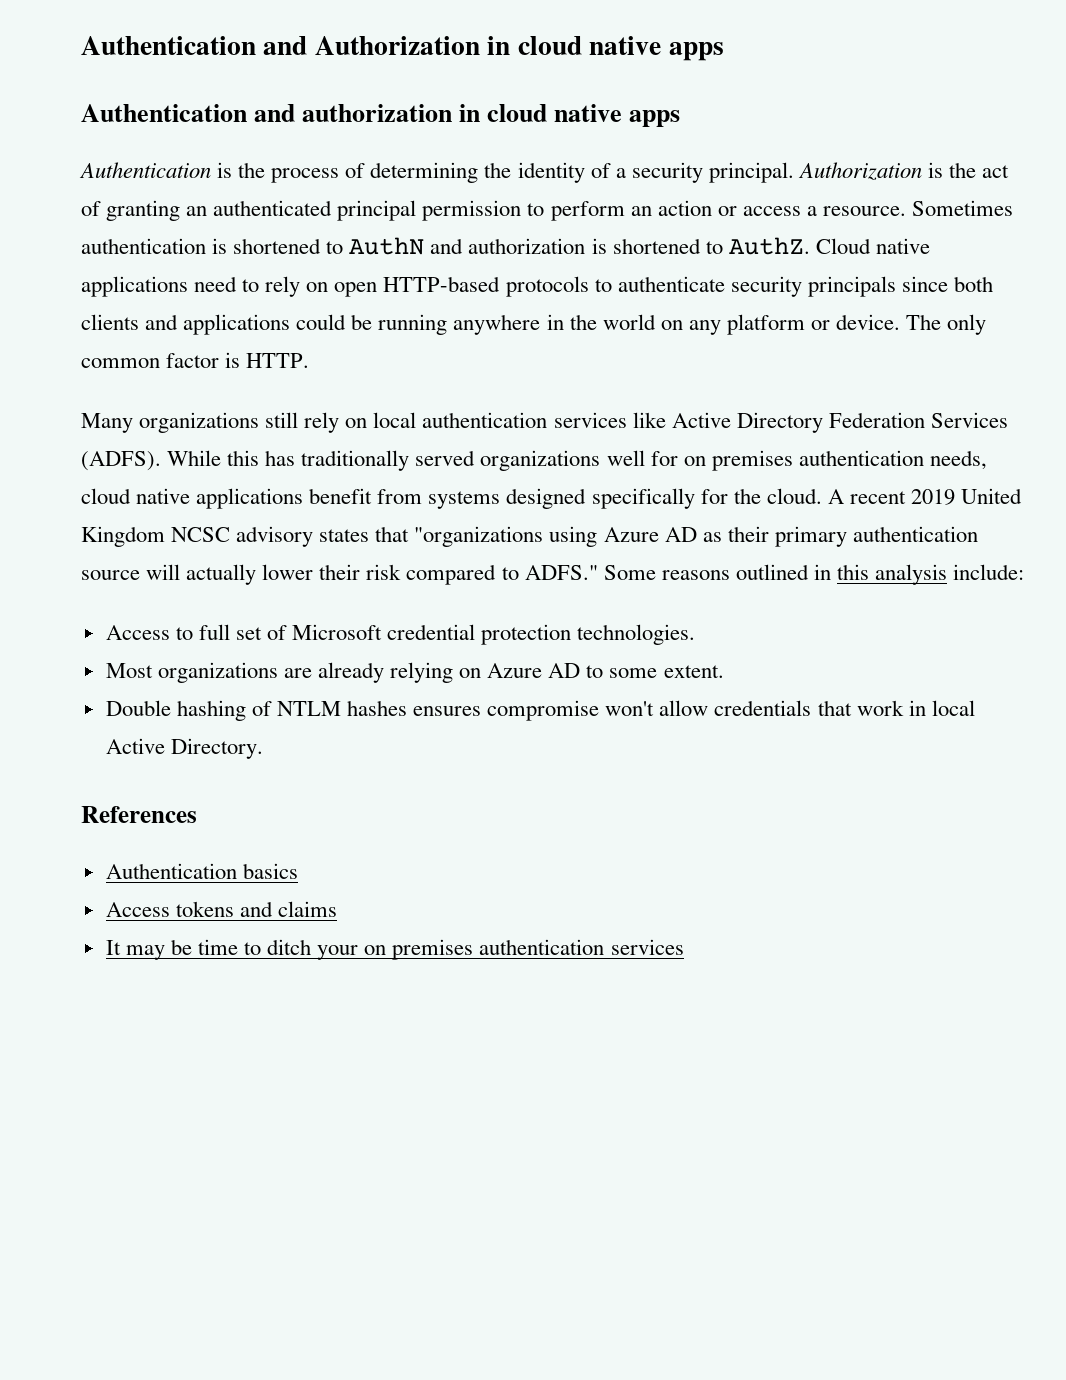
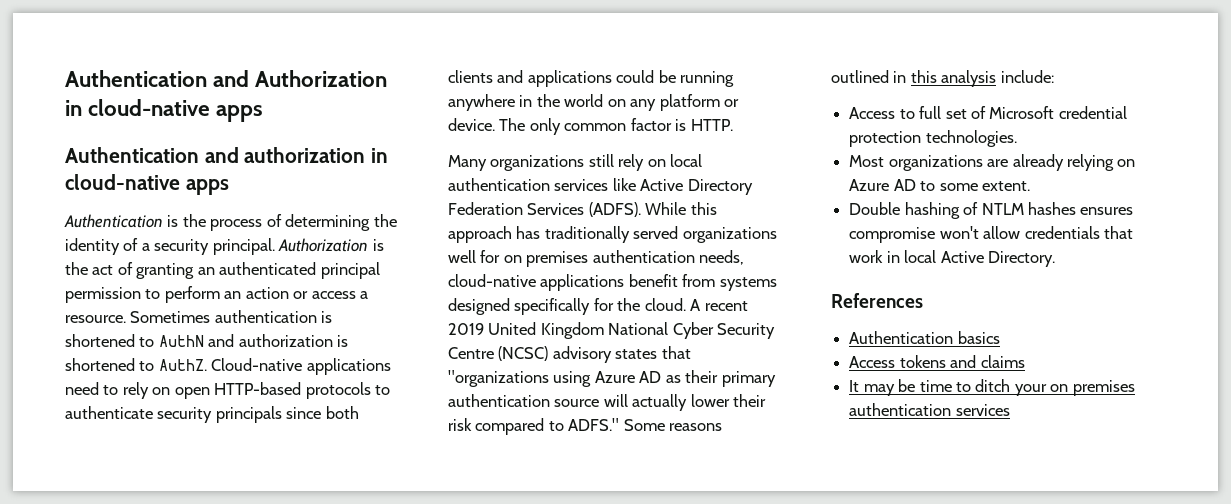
- Authentication and Authorization in cloud native apps
+ Authentication and Authorization in cloud-native apps
- Authentication and authorization in cloud native apps
+ Authentication and authorization in cloud-native apps
- Cloud native applications need to rely on open HTTP-based protocols to authenticate security principals since both clients and applications could be running anywhere in the world on any platform or device.
+ Cloud-native applications need to rely on open HTTP-based protocols to authenticate security principals since both clients and applications could be running anywhere in the world on any platform or device.
- While this has traditionally served organizations well for on premises authentication needs, cloud native applications benefit from systems designed specifically for the cloud.
+ While this approach has traditionally served organizations well for on premises authentication needs, cloud-native applications benefit from systems designed specifically for the cloud.
- A recent 2019 United Kingdom NCSC advisory states that "organizations using Azure AD as their primary authentication source will actually lower their risk compared to ADFS."
+ A recent 2019 United Kingdom National Cyber Security Centre (NCSC) advisory states that "organizations using Azure AD as their primary authentication source will actually lower their risk compared to ADFS."

